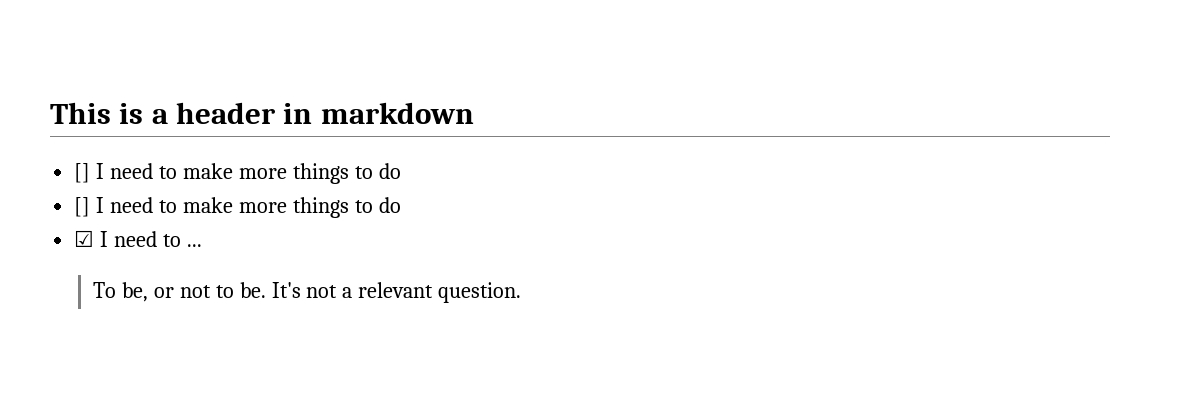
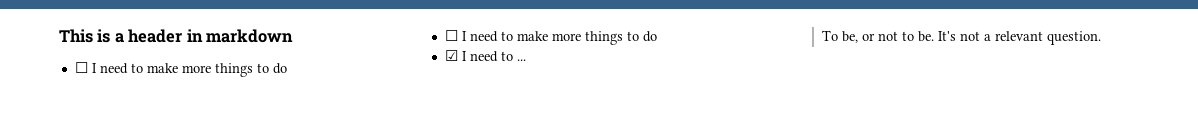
  This is a header in markdown
- [] I need to make more things to do
- [] I need to make more things to do
+ ☐ I need to make more things to do
+ ☐ I need to make more things to do

